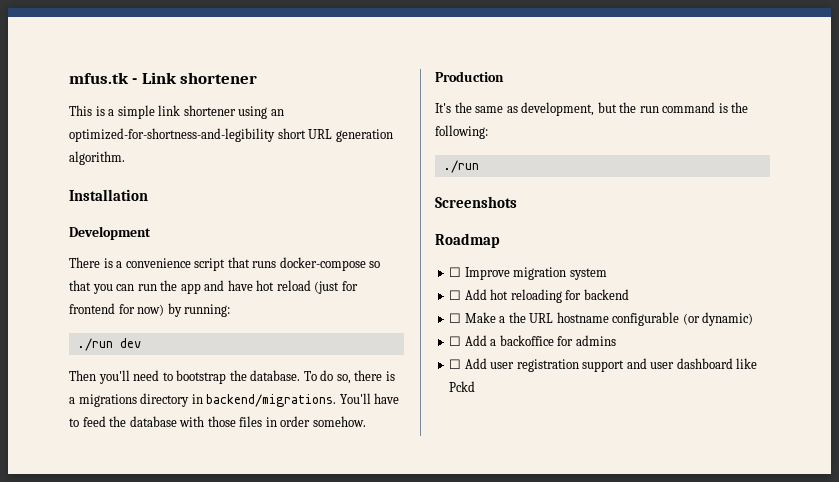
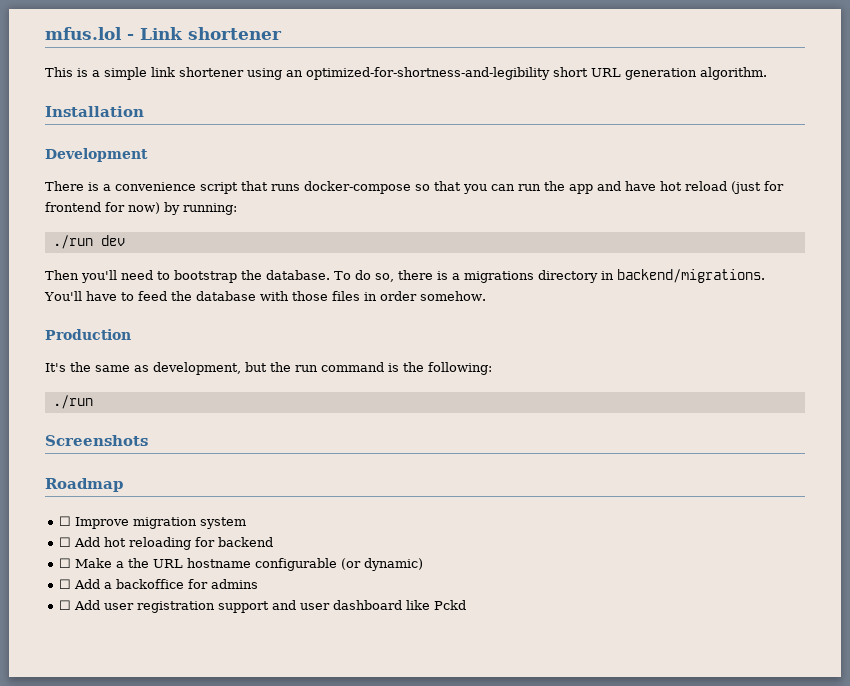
- mfus.tk - Link shortener
+ mfus.lol - Link shortener

